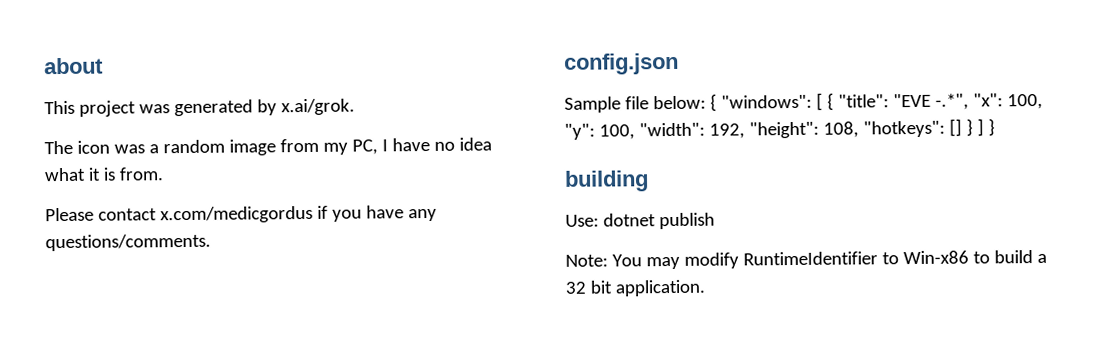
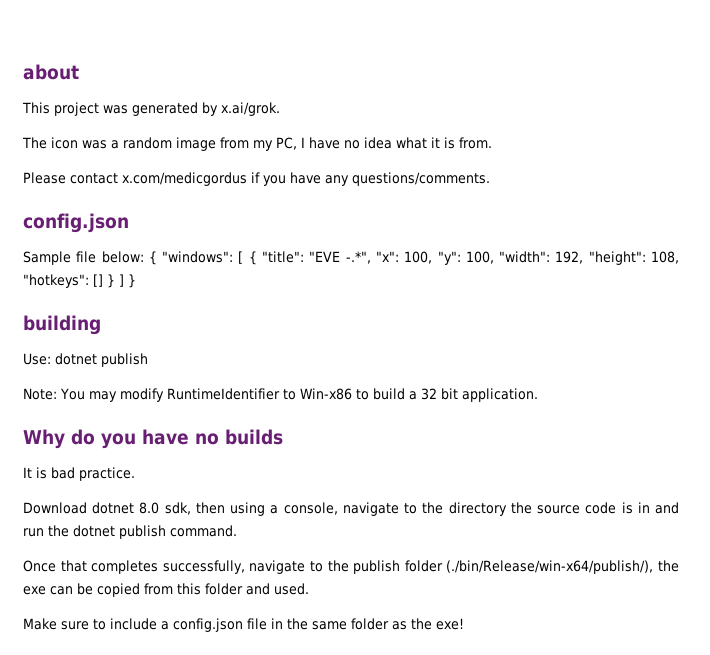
+ Why do you have no builds
+ It is bad practice.
+ Download dotnet 8.0 sdk, then using a console, navigate to the directory the source code is in and run the dotnet publish command.
+ Once that completes successfully, navigate to the publish folder (./bin/Release/win-x64/publish/), the exe can be copied from this folder and used.
+ Make sure to include a config.json file in the same folder as the exe!

